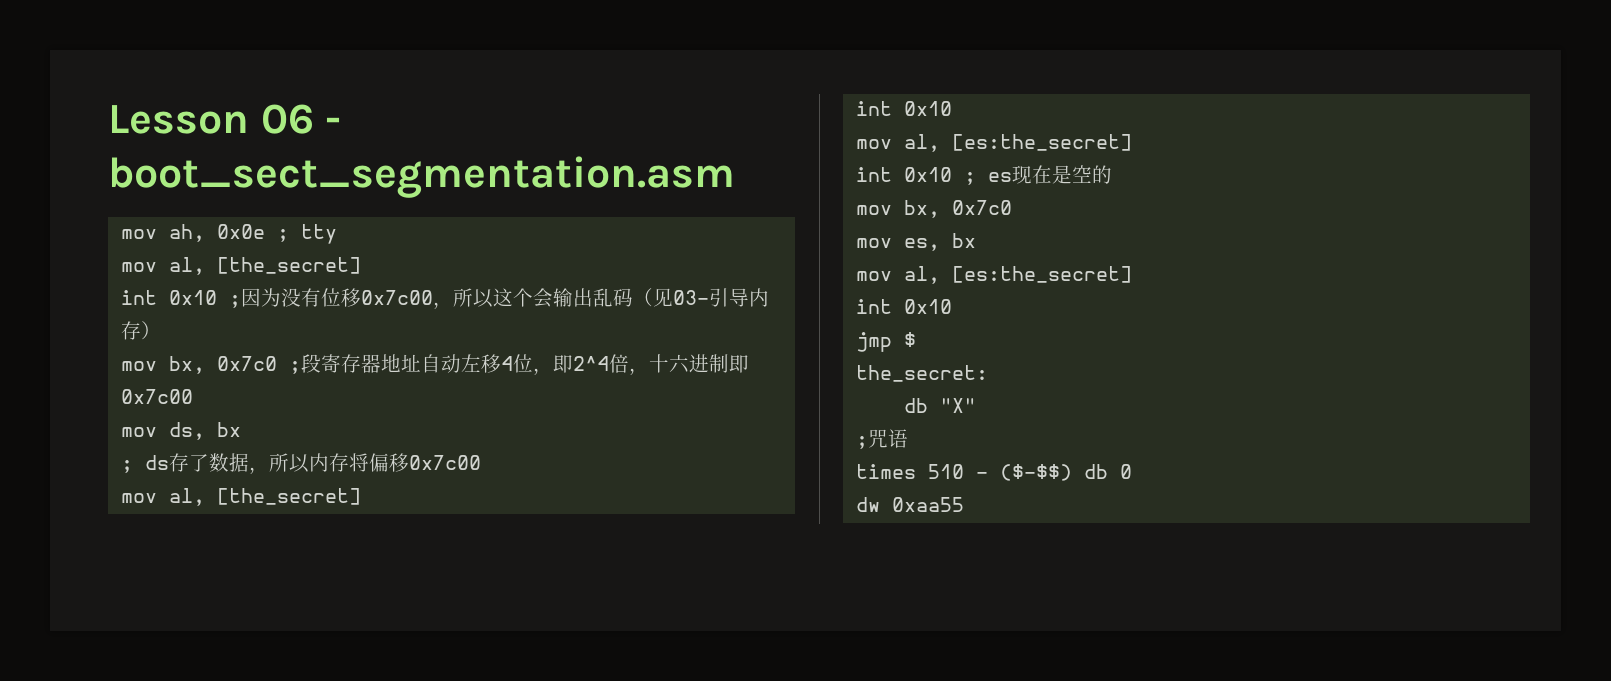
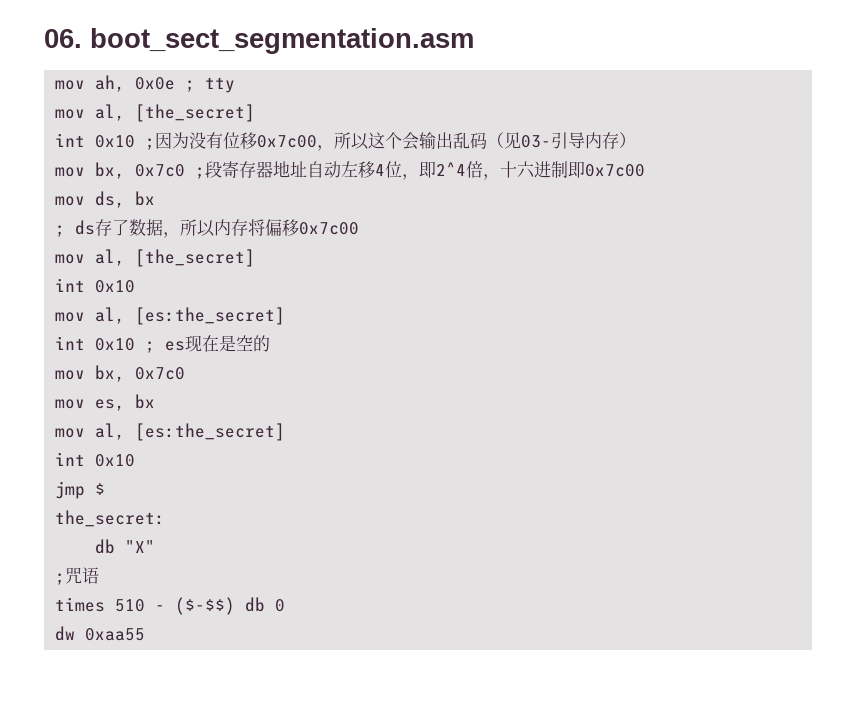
- Lesson 06 - boot_sect_segmentation.asm
+ 06. boot_sect_segmentation.asm

